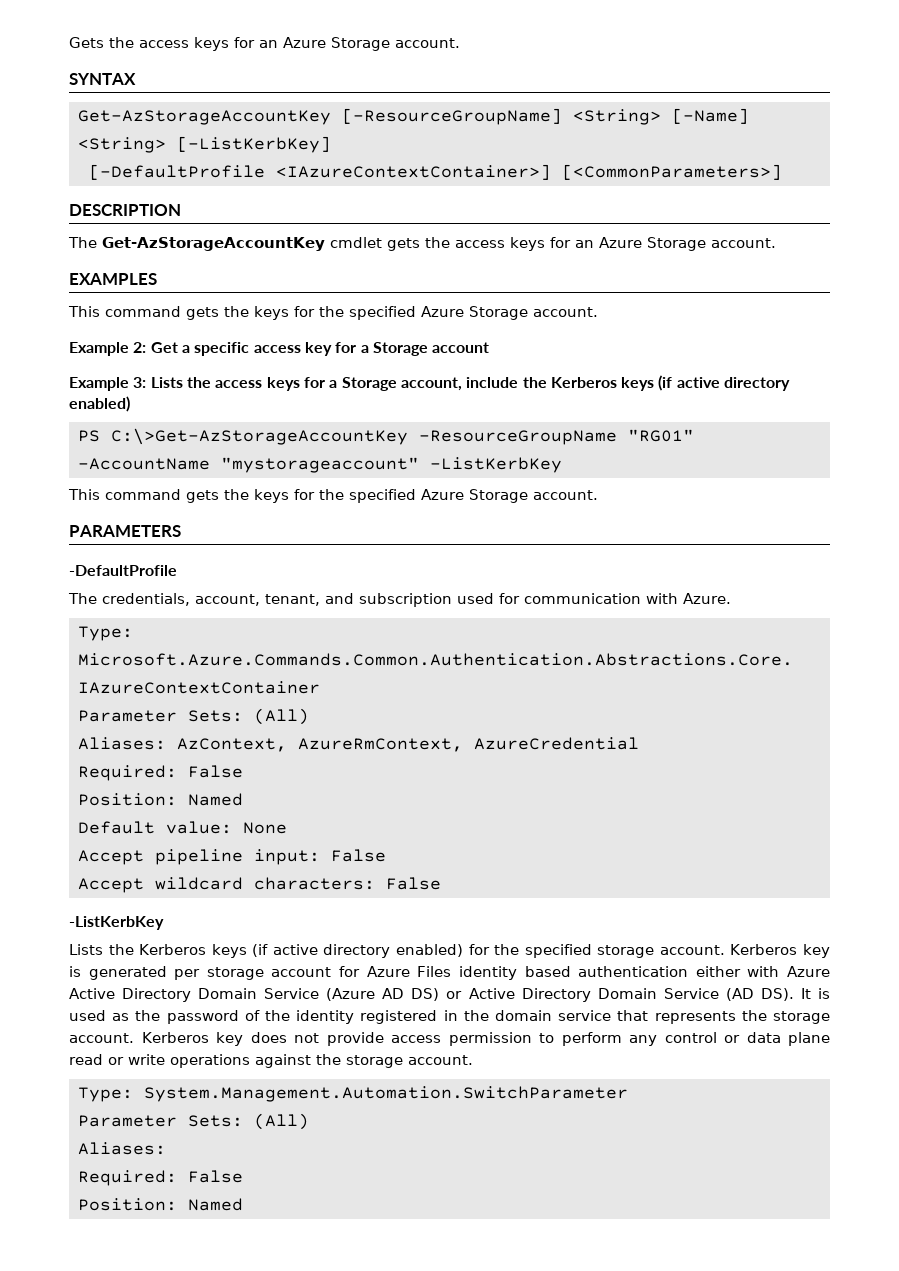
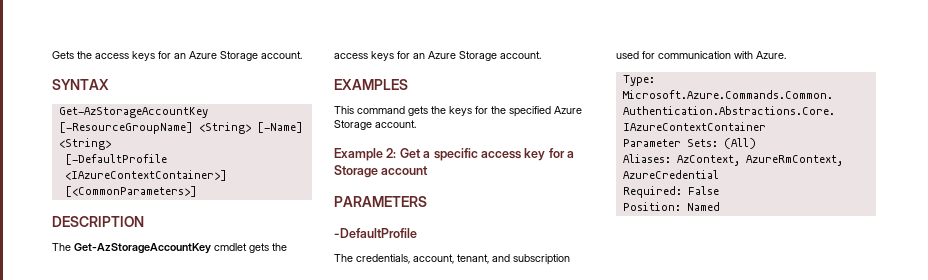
- Get-AzStorageAccountKey [-ResourceGroupName] <String> [-Name] <String> [-ListKerbKey]
+ Get-AzStorageAccountKey [-ResourceGroupName] <String> [-Name] <String>
- Example 3: Lists the access keys for a Storage account, include the Kerberos keys (if active directory enabled)
- PS C:\>Get-AzStorageAccountKey -ResourceGroupName "RG01" -AccountName "mystorageaccount" -ListKerbKey
- This command gets the keys for the specified Azure Storage account.
- Default value: None
- Accept pipeline input: False
- Accept wildcard characters: False
- -ListKerbKey
- Lists the Kerberos keys (if active directory enabled) for the specified storage account. Kerberos key is generated per storage account for Azure Files identity based authentication either with Azure Active Directory Domain Service (Azure AD DS) or Active Directory Domain Service (AD DS). It is used as the password of the identity registered in the domain service that represents the storage account. Kerberos key does not provide access permission to perform any control or data plane read or write operations against the storage account.
- Type: System.Management.Automation.SwitchParameter
- Parameter Sets: (All)
- Aliases:
- Required: False
- Position: Named

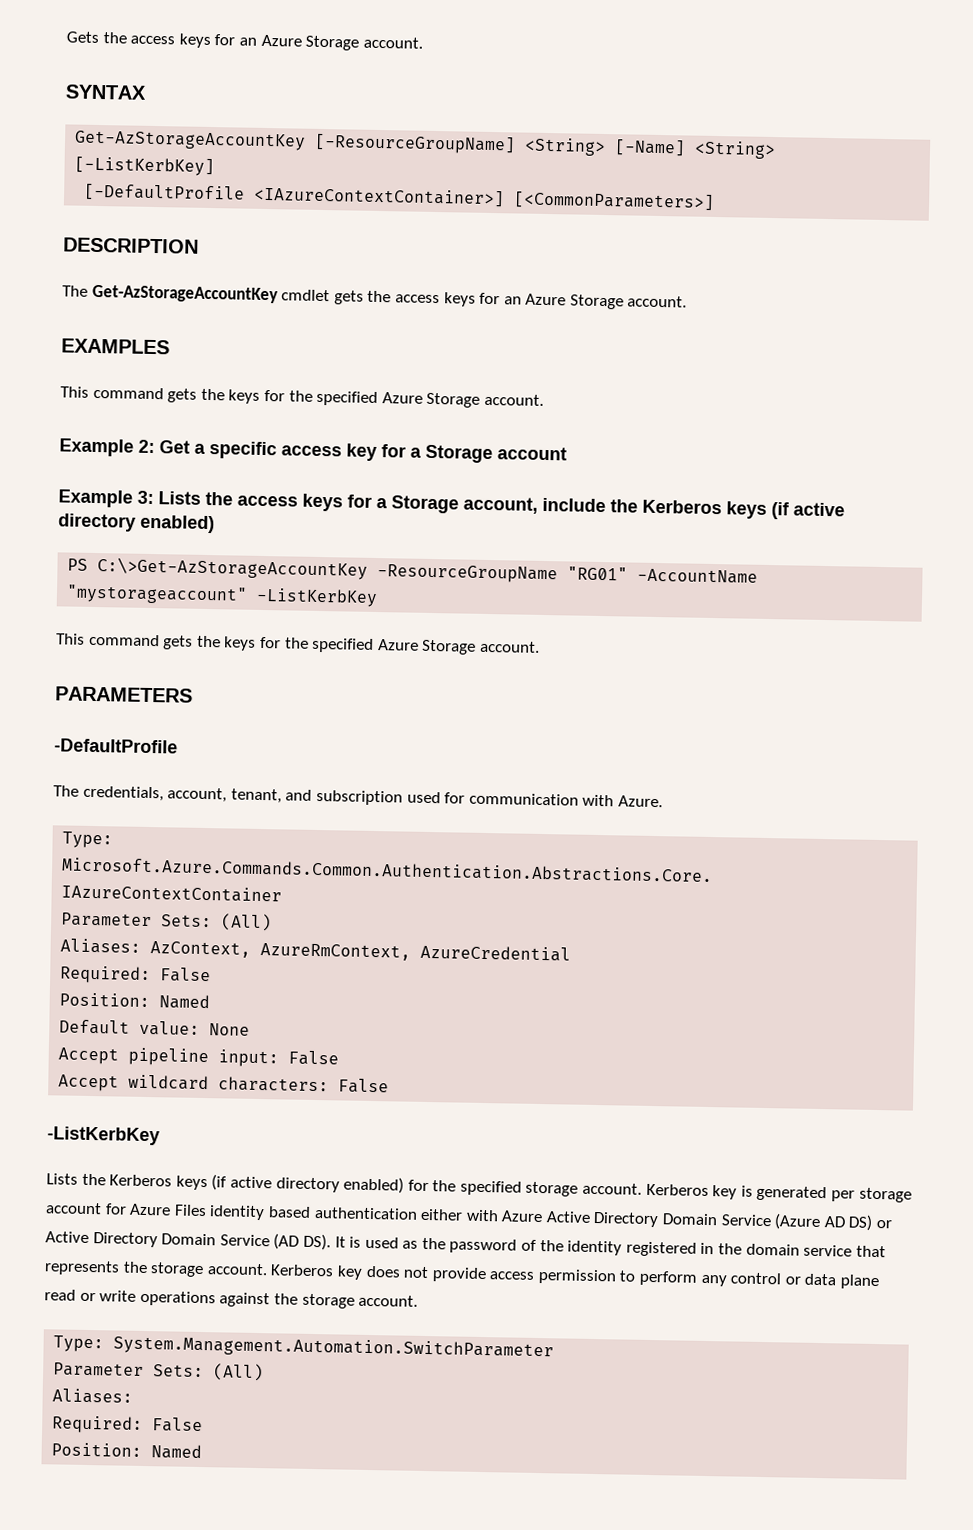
- Get-AzStorageAccountKey [-ResourceGroupName] <String> [-Name] <String>
+ Get-AzStorageAccountKey [-ResourceGroupName] <String> [-Name] <String> [-ListKerbKey]
+ Example 3: Lists the access keys for a Storage account, include the Kerberos keys (if active directory enabled)
+ PS C:\>Get-AzStorageAccountKey -ResourceGroupName "RG01" -AccountName "mystorageaccount" -ListKerbKey
+ This command gets the keys for the specified Azure Storage account.
+ Default value: None
+ Accept pipeline input: False
+ Accept wildcard characters: False
+ -ListKerbKey
+ Lists the Kerberos keys (if active directory enabled) for the specified storage account. Kerberos key is generated per storage account for Azure Files identity based authentication either with Azure Active Directory Domain Service (Azure AD DS) or Active Directory Domain Service (AD DS). It is used as the password of the identity registered in the domain service that represents the storage account. Kerberos key does not provide access permission to perform any control or data plane read or write operations against the storage account.
+ Type: System.Management.Automation.SwitchParameter
+ Parameter Sets: (All)
+ Aliases:
+ Required: False
+ Position: Named

